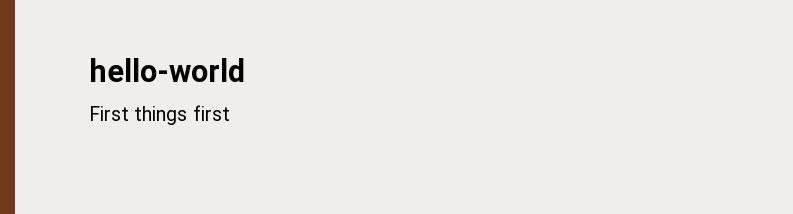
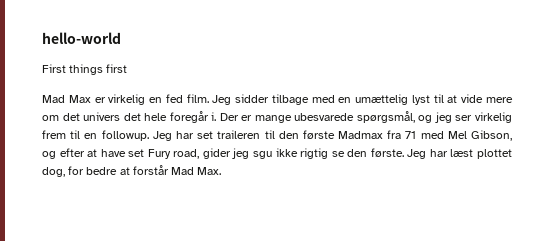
+ Mad Max er virkelig en fed film. Jeg sidder tilbage med en umættelig lyst til at vide mere om det univers det hele foregår i. Der er mange ubesvarede spørgsmål, og jeg ser virkelig frem til en followup. Jeg har set traileren til den første Madmax fra 71 med Mel Gibson, og efter at have set Fury road, gider jeg sgu ikke rigtig se den første. Jeg har læst plottet dog, for bedre at forstår Mad Max.

